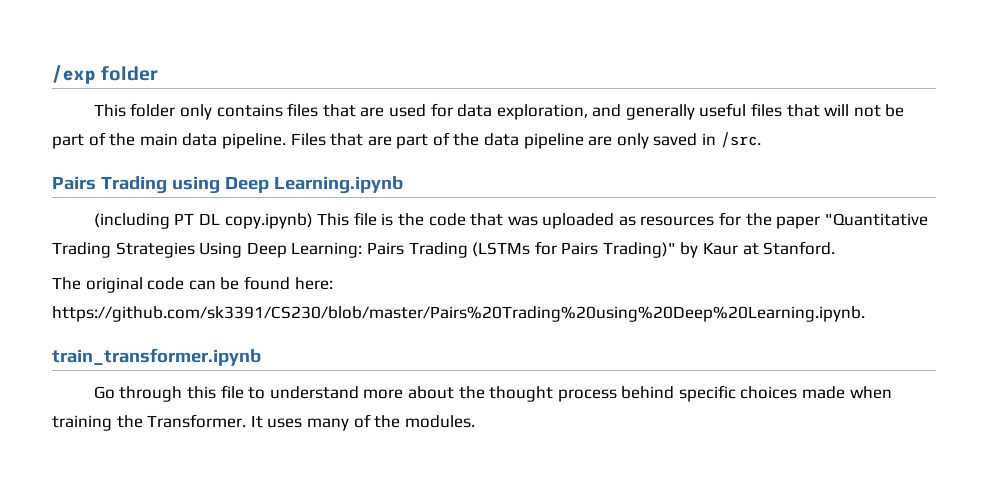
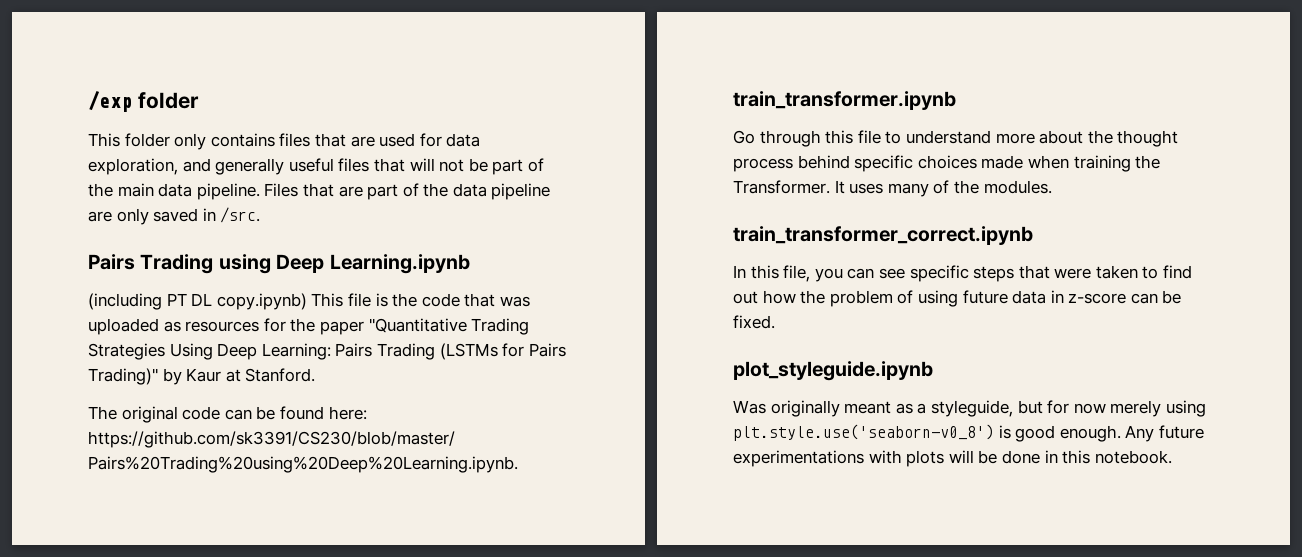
+ train_transformer_correct.ipynb
+ In this file, you can see specific steps that were taken to find out how the problem of using future data in z-score can be fixed.
+ plot_styleguide.ipynb
+ Was originally meant as a styleguide, but for now merely using plt.style.use('seaborn-v0_8') is good enough. Any future experimentations with plots will be done in this notebook.

